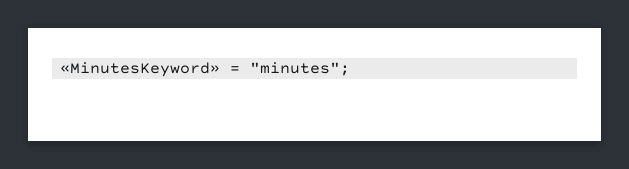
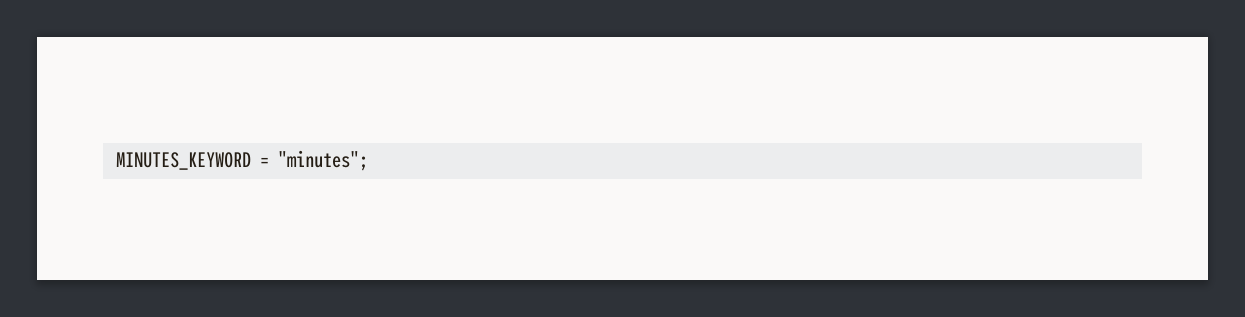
- «MinutesKeyword» = "minutes";
+ MINUTES_KEYWORD = "minutes";

